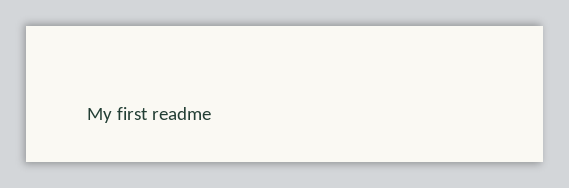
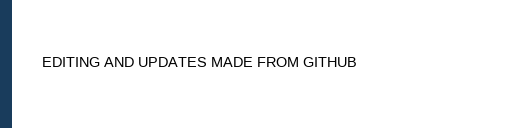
- My first readme
+ EDITING AND UPDATES MADE FROM GITHUB

